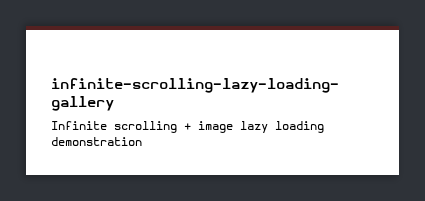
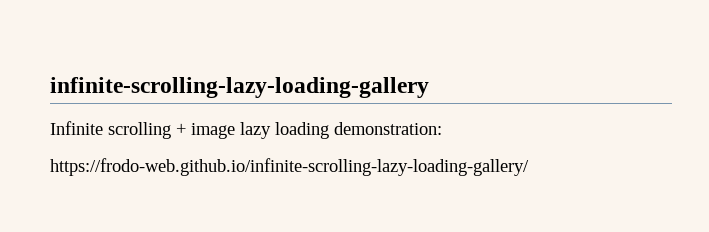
- Infinite scrolling + image lazy loading demonstration
+ Infinite scrolling + image lazy loading demonstration:
+ https://frodo-web.github.io/infinite-scrolling-lazy-loading-gallery/

